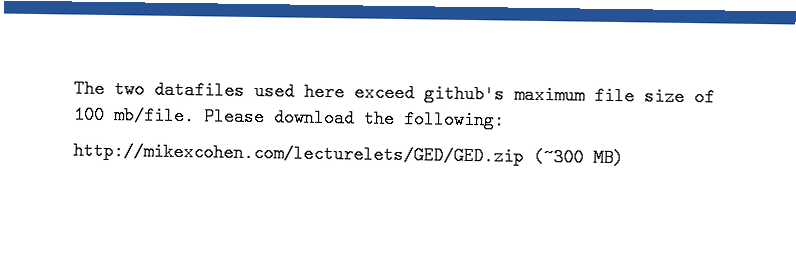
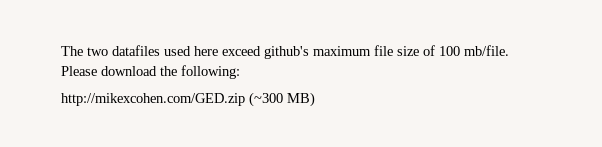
- http://mikexcohen.com/lecturelets/GED/GED.zip (~300 MB)
+ http://mikexcohen.com/GED.zip (~300 MB)

